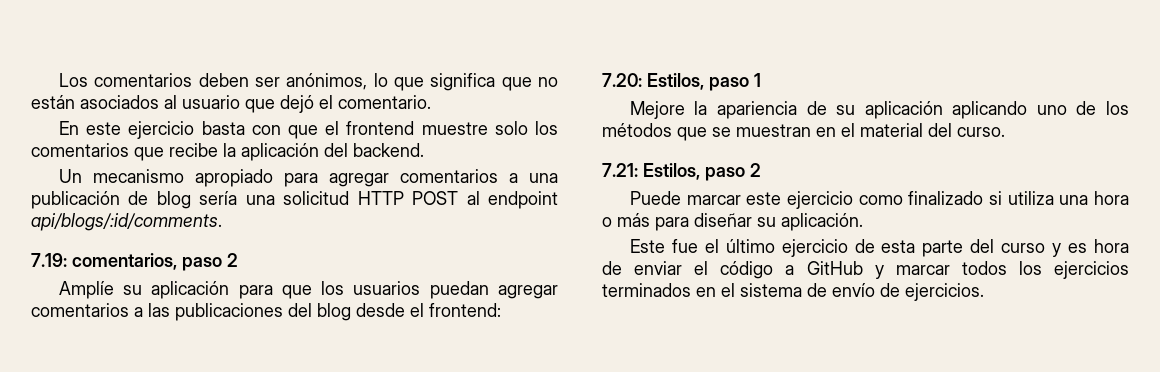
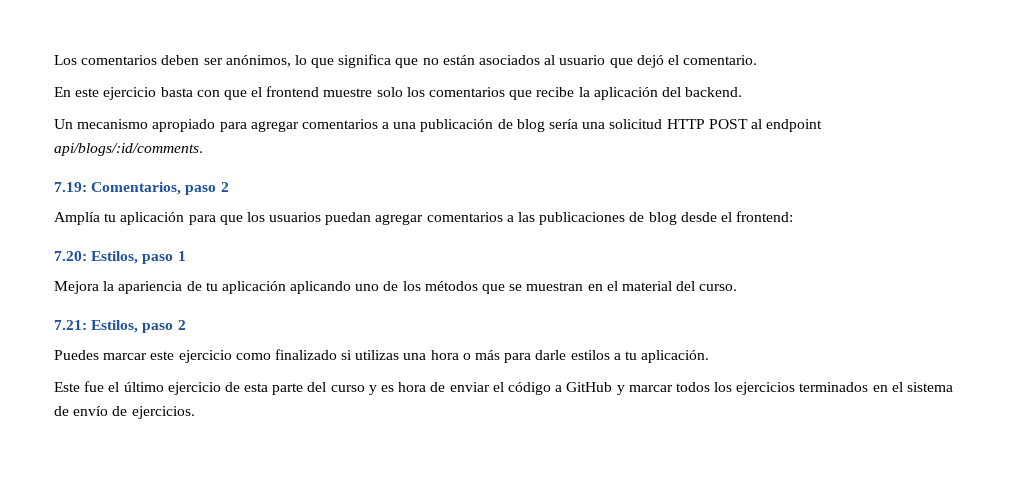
- 7.19: comentarios, paso 2
- Amplíe su aplicación para que los usuarios puedan agregar comentarios a las publicaciones del blog desde el frontend:
+ 7.19: Comentarios, paso 2
+ Amplía tu aplicación para que los usuarios puedan agregar comentarios a las publicaciones de blog desde el frontend:
- Mejore la apariencia de su aplicación aplicando uno de los métodos que se muestran en el material del curso.
+ Mejora la apariencia de tu aplicación aplicando uno de los métodos que se muestran en el material del curso.
- Puede marcar este ejercicio como finalizado si utiliza una hora o más para diseñar su aplicación.
+ Puedes marcar este ejercicio como finalizado si utilizas una hora o más para darle estilos a tu aplicación.

